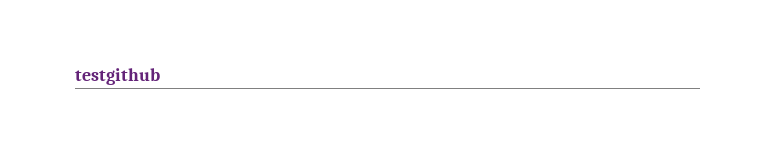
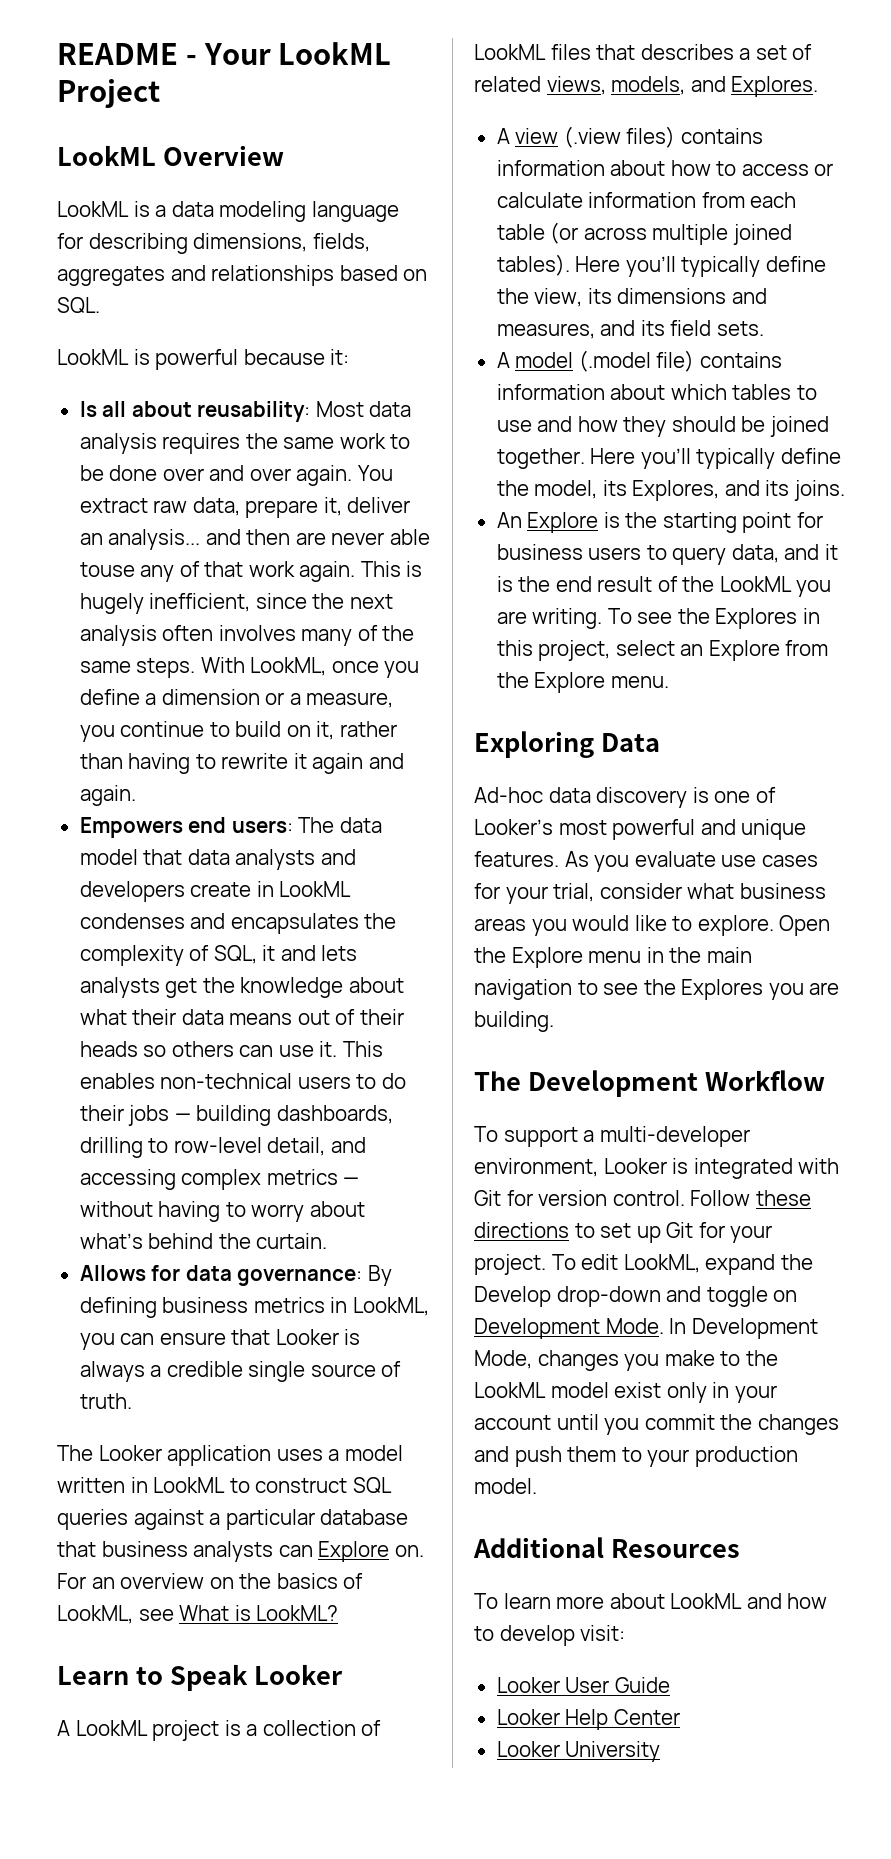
- testgithub
+ README - Your LookML Project
+ LookML Overview
+ LookML is a data modeling language for describing dimensions, fields, aggregates and relationships based on SQL.
+ LookML is powerful because it:
+ Is all about reusability: Most data analysis requires the same work to be done over and over again. You extract raw data, prepare it, deliver an analysis... and then are never able touse any of that work again. This is hugely inefficient, since the next analysis often involves many of the same steps. With LookML, once you define a dimension or a measure, you continue to build on it, rather than having to rewrite it again and again.
+ Empowers end users: The data model that data analysts and developers create in LookML condenses and encapsulates the complexity of SQL, it and lets analysts get the knowledge about what their data means out of their heads so others can use it. This enables non-technical users to do their jobs — building dashboards, drilling to row-level detail, and accessing complex metrics — without having to worry about what’s behind the curtain.
+ Allows for data governance: By defining business metrics in LookML, you can ensure that Looker is always a credible single source of truth.
+ The Looker application uses a model written in LookML to construct SQL queries against a particular database that business analysts can Explore on. For an overview on the basics of LookML, see What is LookML?
+ Learn to Speak Looker
+ A LookML project is a collection of LookML files that describes a set of related views, models, and Explores.
+ A view (.view files) contains information about how to access or calculate information from each table (or across multiple joined tables). Here you’ll typically define the view, its dimensions and measures, and its field sets.
+ A model (.model file) contains information about which tables to use and how they should be joined together. Here you’ll typically define the model, its Explores, and its joins.
+ An Explore is the starting point for business users to query data, and it is the end result of the LookML you are writing. To see the Explores in this project, select an Explore from the Explore menu.
+ Exploring Data
+ Ad-hoc data discovery is one of Looker’s most powerful and unique features. As you evaluate use cases for your trial, consider what business areas you would like to explore. Open the Explore menu in the main navigation to see the Explores you are building.
+ The Development Workflow
+ To support a multi-developer environment, Looker is integrated with Git for version control. Follow these directions to set up Git for your project. To edit LookML, expand the Develop drop-down and toggle on Development Mode. In Development Mode, changes you make to the LookML model exist only in your account until you commit the changes and push them to your production model.
+ Additional Resources
+ To learn more about LookML and how to develop visit:
+ Looker User Guide
+ Looker Help Center
+ Looker University

